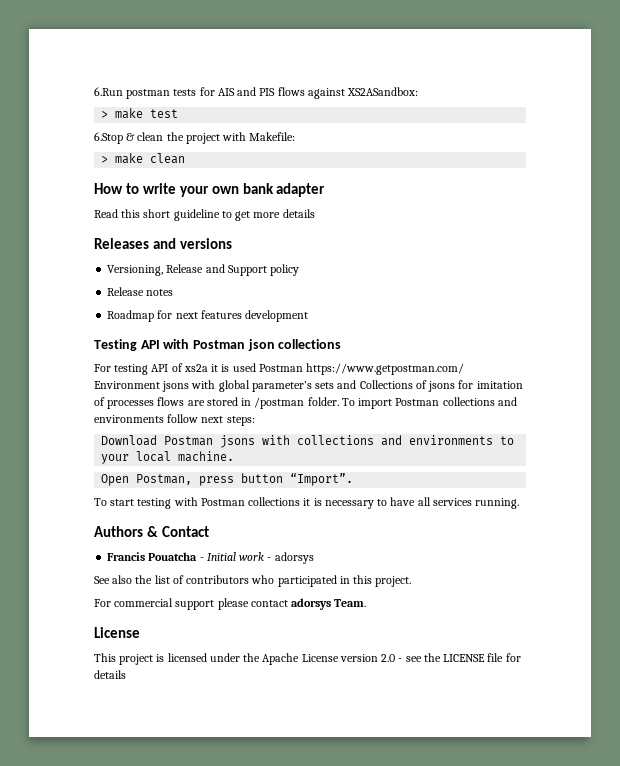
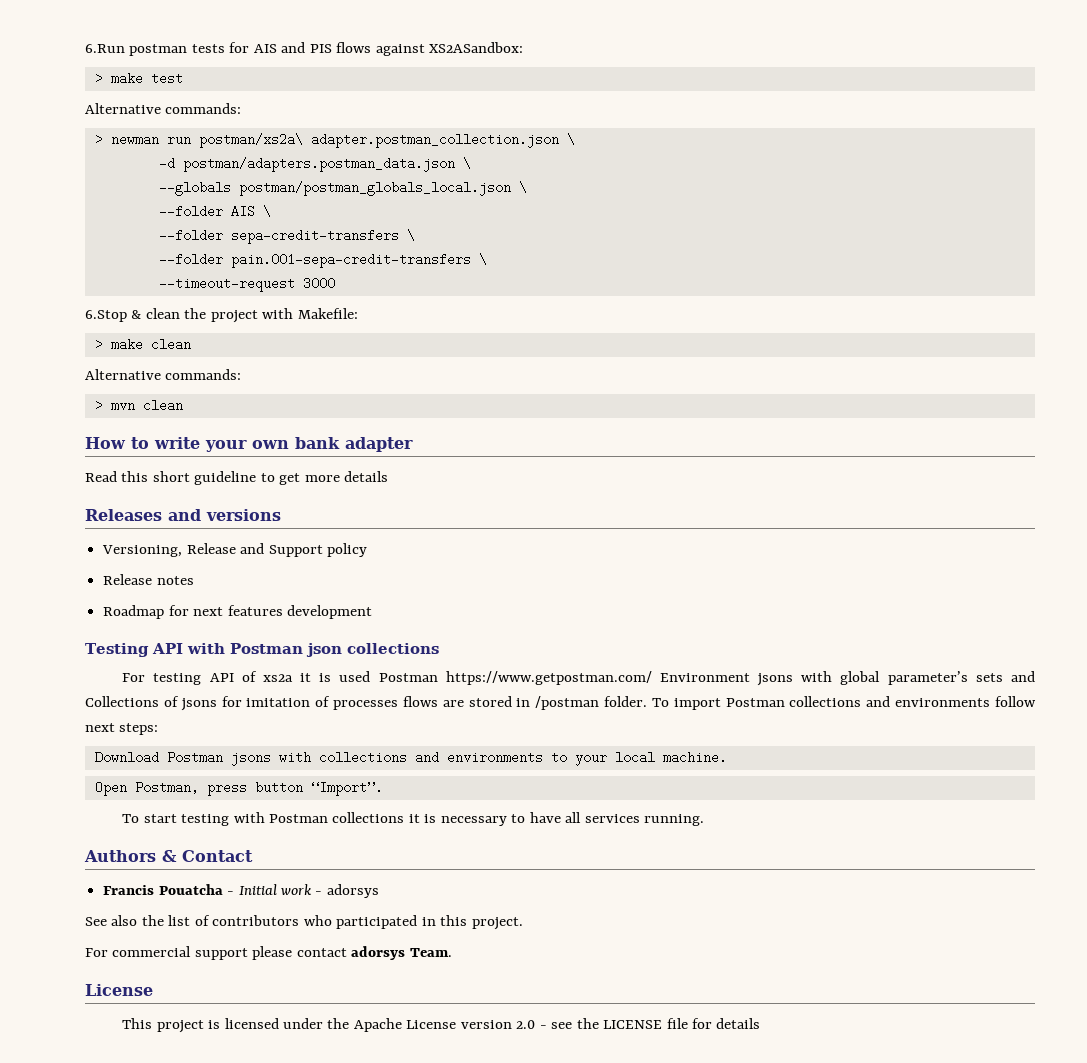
  > make test
+ Alternative commands:
+ > newman run postman/xs2a\ adapter.postman_collection.json \
+ -d postman/adapters.postman_data.json \
+ --globals postman/postman_globals_local.json \
+ --folder AIS \
+ --folder sepa-credit-transfers \
+ --folder pain.001-sepa-credit-transfers \
+ --timeout-request 3000
  > make clean
+ Alternative commands:
+ > mvn clean

